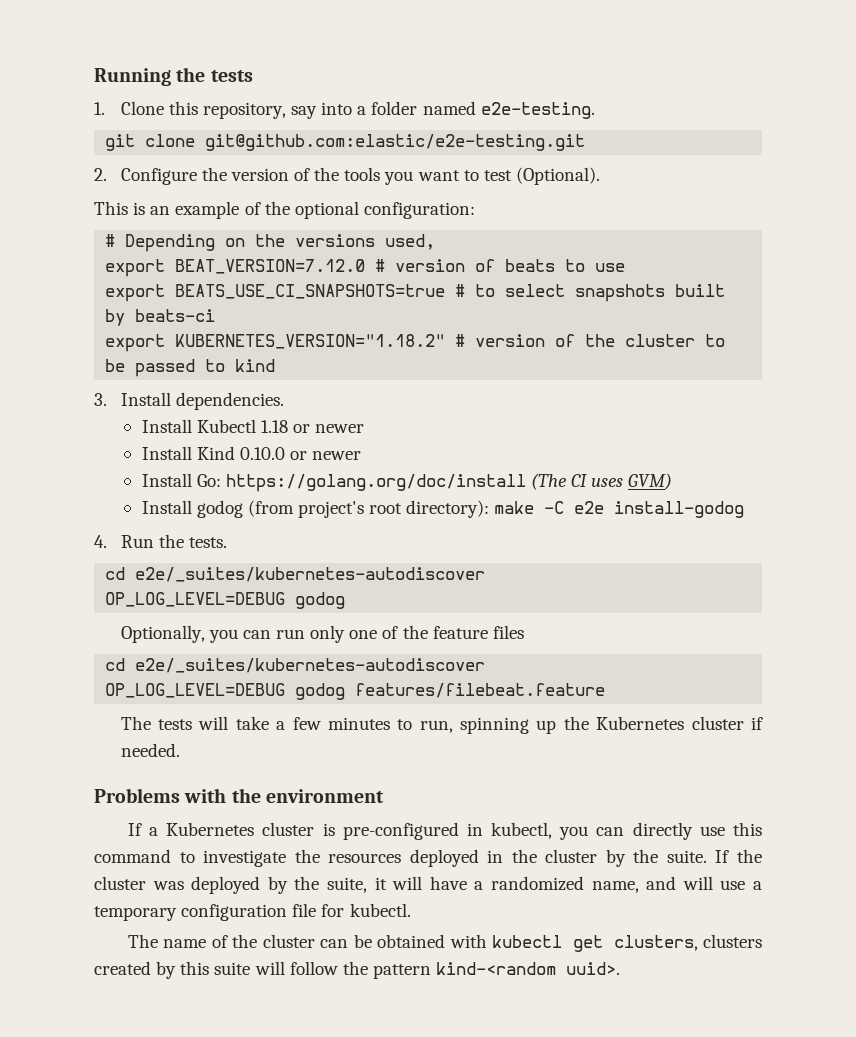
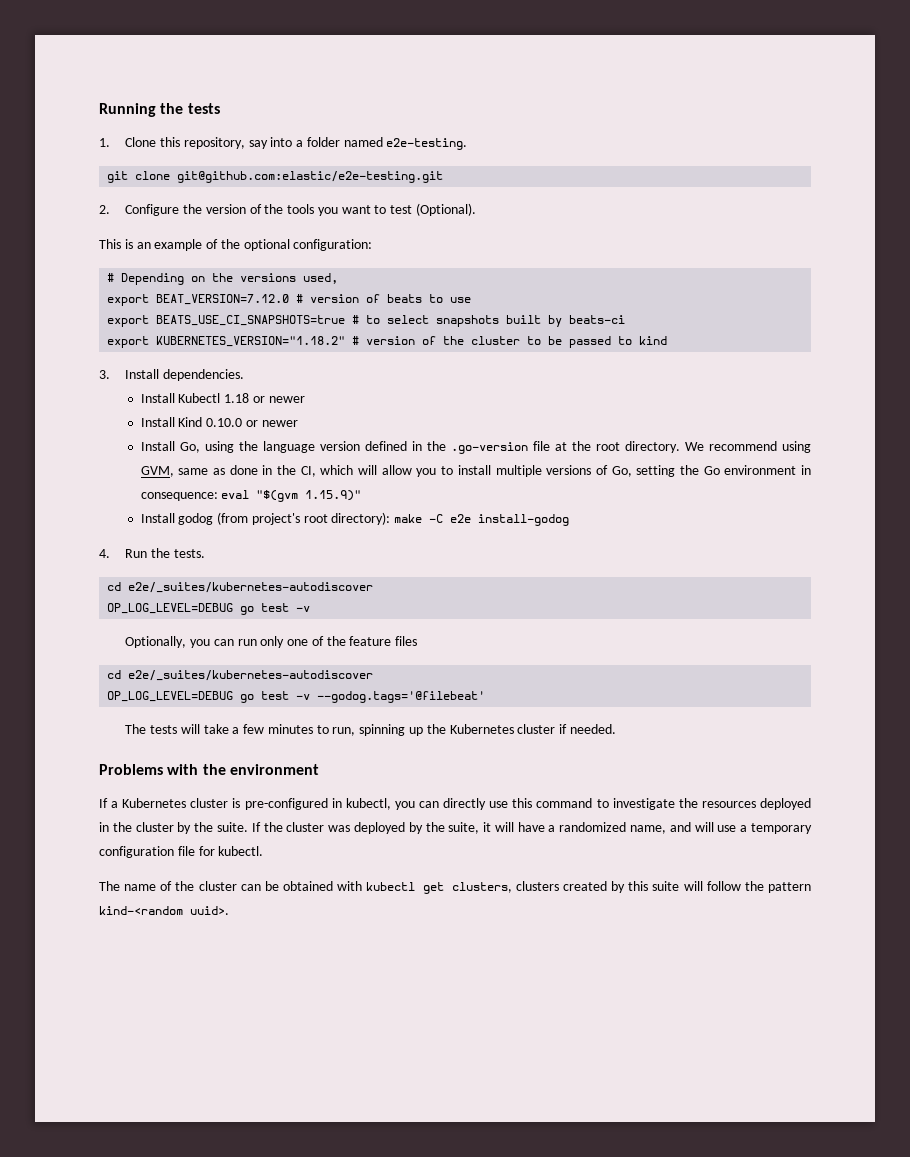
- Install Go: https://golang.org/doc/install (The CI uses GVM)
+ Install Go, using the language version defined in the .go-version file at the root directory. We recommend using GVM, same as done in the CI, which will allow you to install multiple versions of Go, setting the Go environment in consequence: eval "$(gvm 1.15.9)"
  4. Run the tests.
  cd e2e/_suites/kubernetes-autodiscover
- OP_LOG_LEVEL=DEBUG godog
+ OP_LOG_LEVEL=DEBUG go test -v
- OP_LOG_LEVEL=DEBUG godog features/filebeat.feature
+ OP_LOG_LEVEL=DEBUG go test -v --godog.tags='@filebeat'

